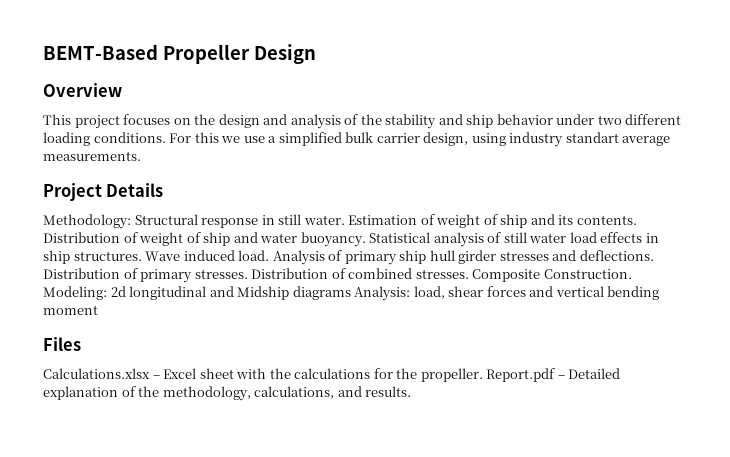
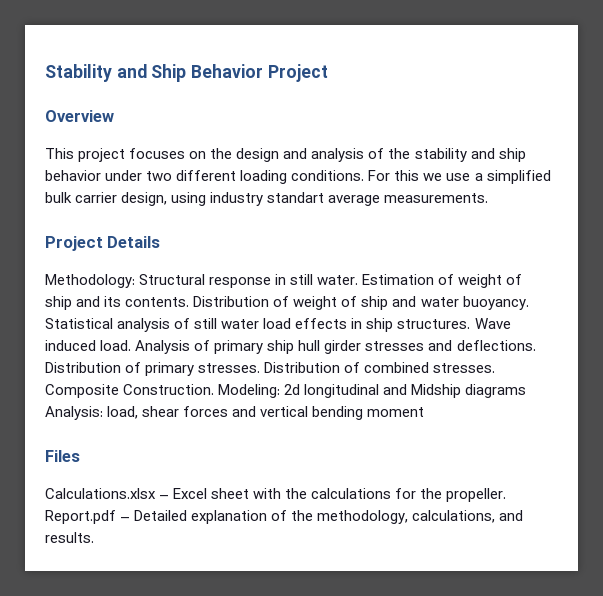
- BEMT-Based Propeller Design
+ Stability and Ship Behavior Project

